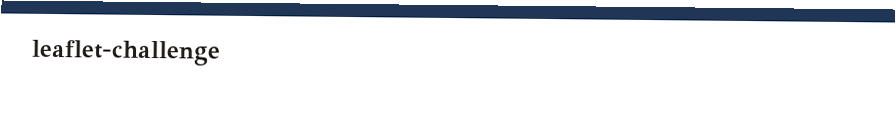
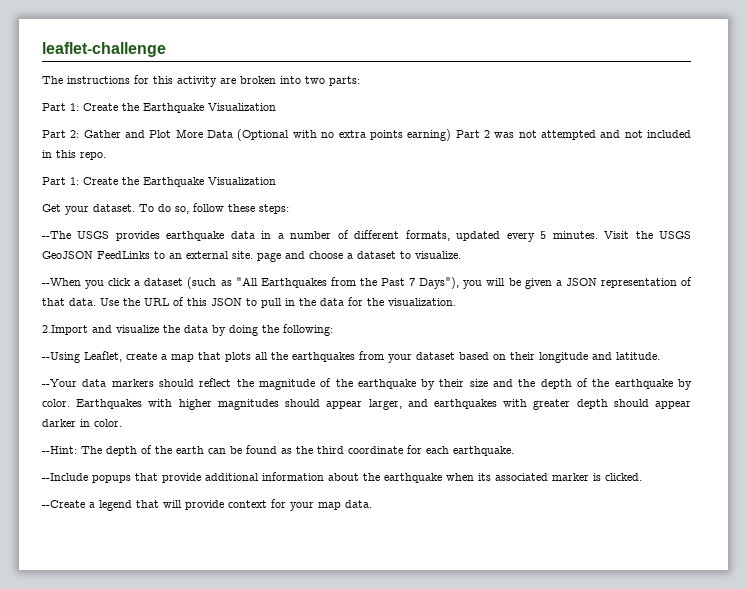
+ The instructions for this activity are broken into two parts:
+ Part 1: Create the Earthquake Visualization
+ Part 2: Gather and Plot More Data (Optional with no extra points earning) Part 2 was not attempted and not included in this repo.
+ Part 1: Create the Earthquake Visualization
+ Get your dataset. To do so, follow these steps:
+ --The USGS provides earthquake data in a number of different formats, updated every 5 minutes. Visit the USGS GeoJSON FeedLinks to an external site. page and choose a dataset to visualize.
+ --When you click a dataset (such as "All Earthquakes from the Past 7 Days"), you will be given a JSON representation of that data. Use the URL of this JSON to pull in the data for the visualization.
+ 2.Import and visualize the data by doing the following:
+ --Using Leaflet, create a map that plots all the earthquakes from your dataset based on their longitude and latitude.
+ --Your data markers should reflect the magnitude of the earthquake by their size and the depth of the earthquake by color. Earthquakes with higher magnitudes should appear larger, and earthquakes with greater depth should appear darker in color.
+ --Hint: The depth of the earth can be found as the third coordinate for each earthquake.
+ --Include popups that provide additional information about the earthquake when its associated marker is clicked.
+ --Create a legend that will provide context for your map data.

